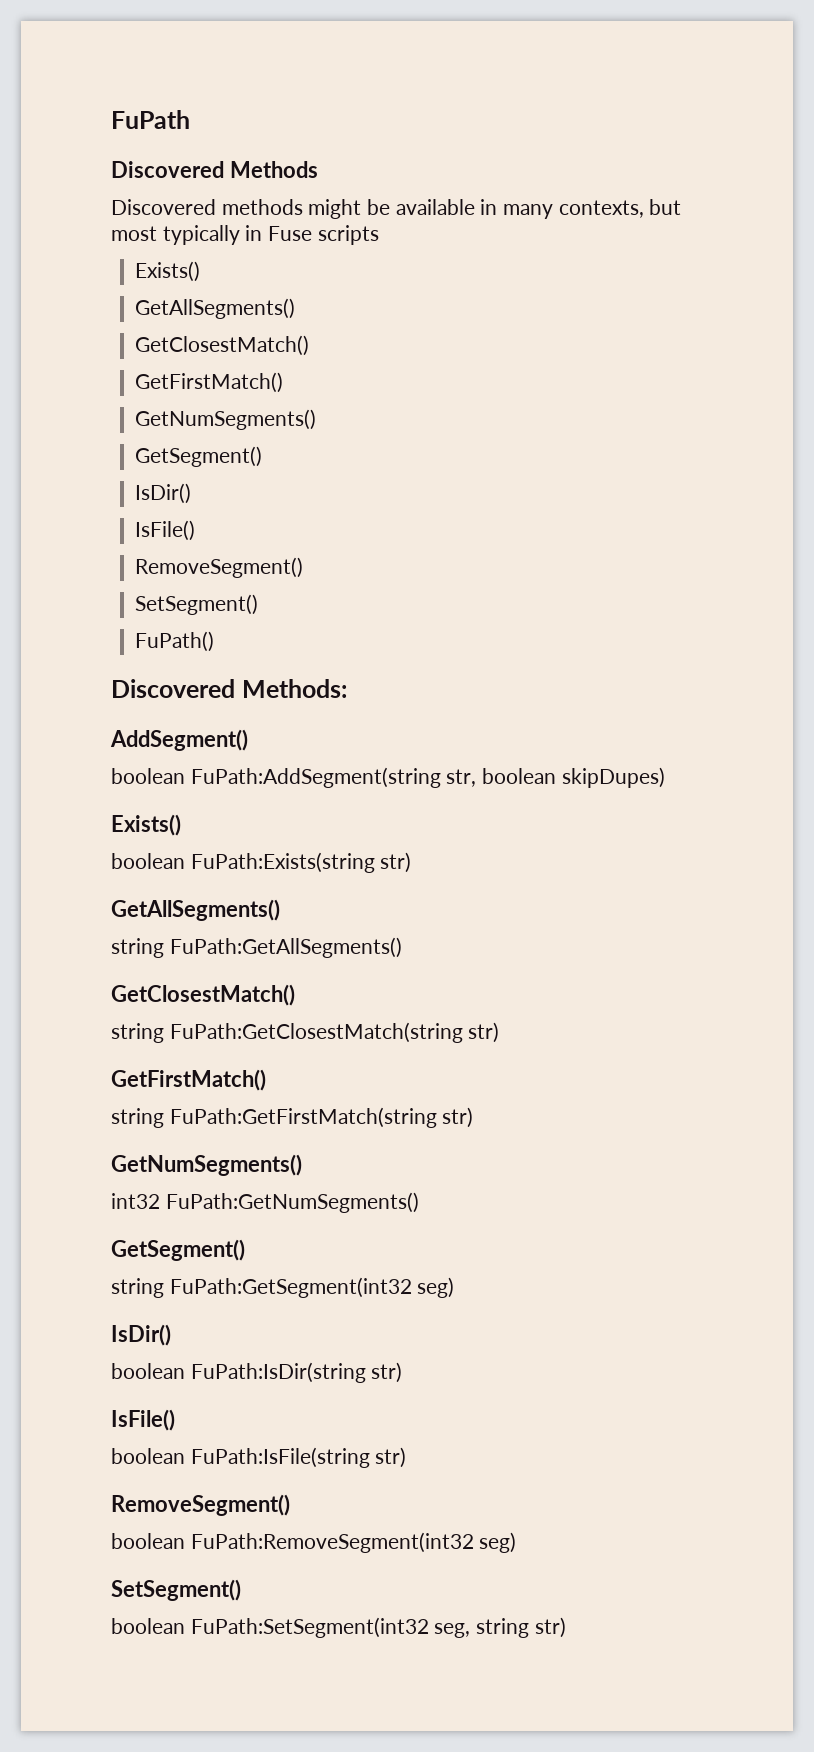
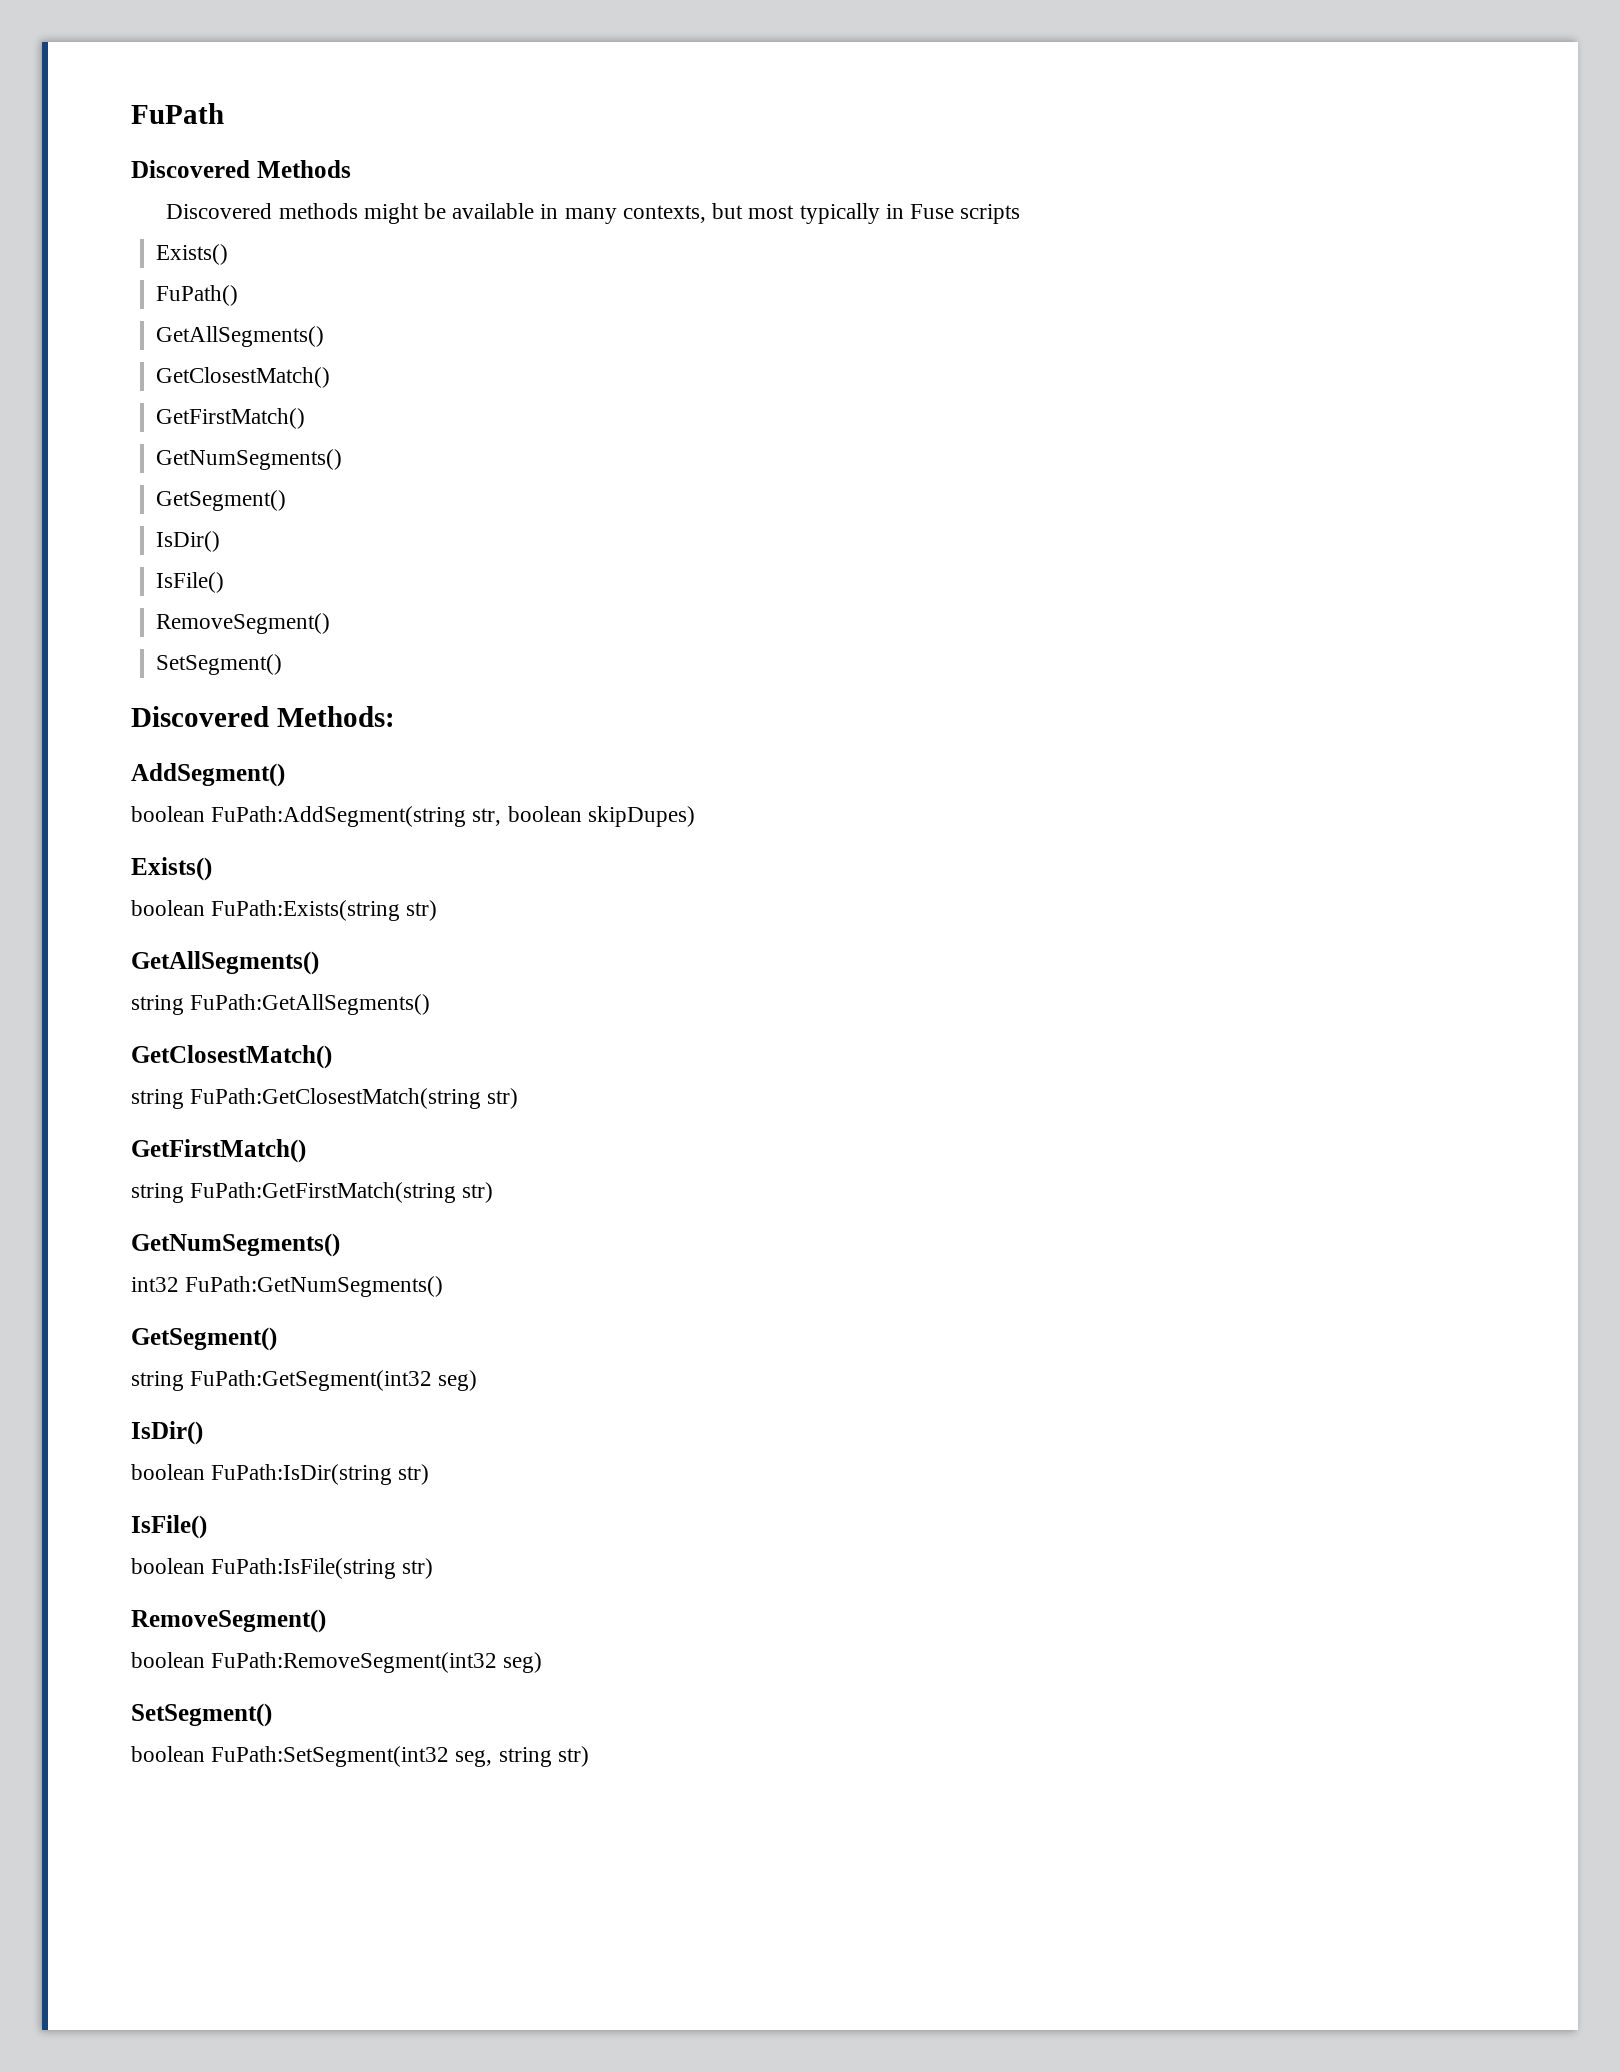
+ FuPath()
- FuPath()

